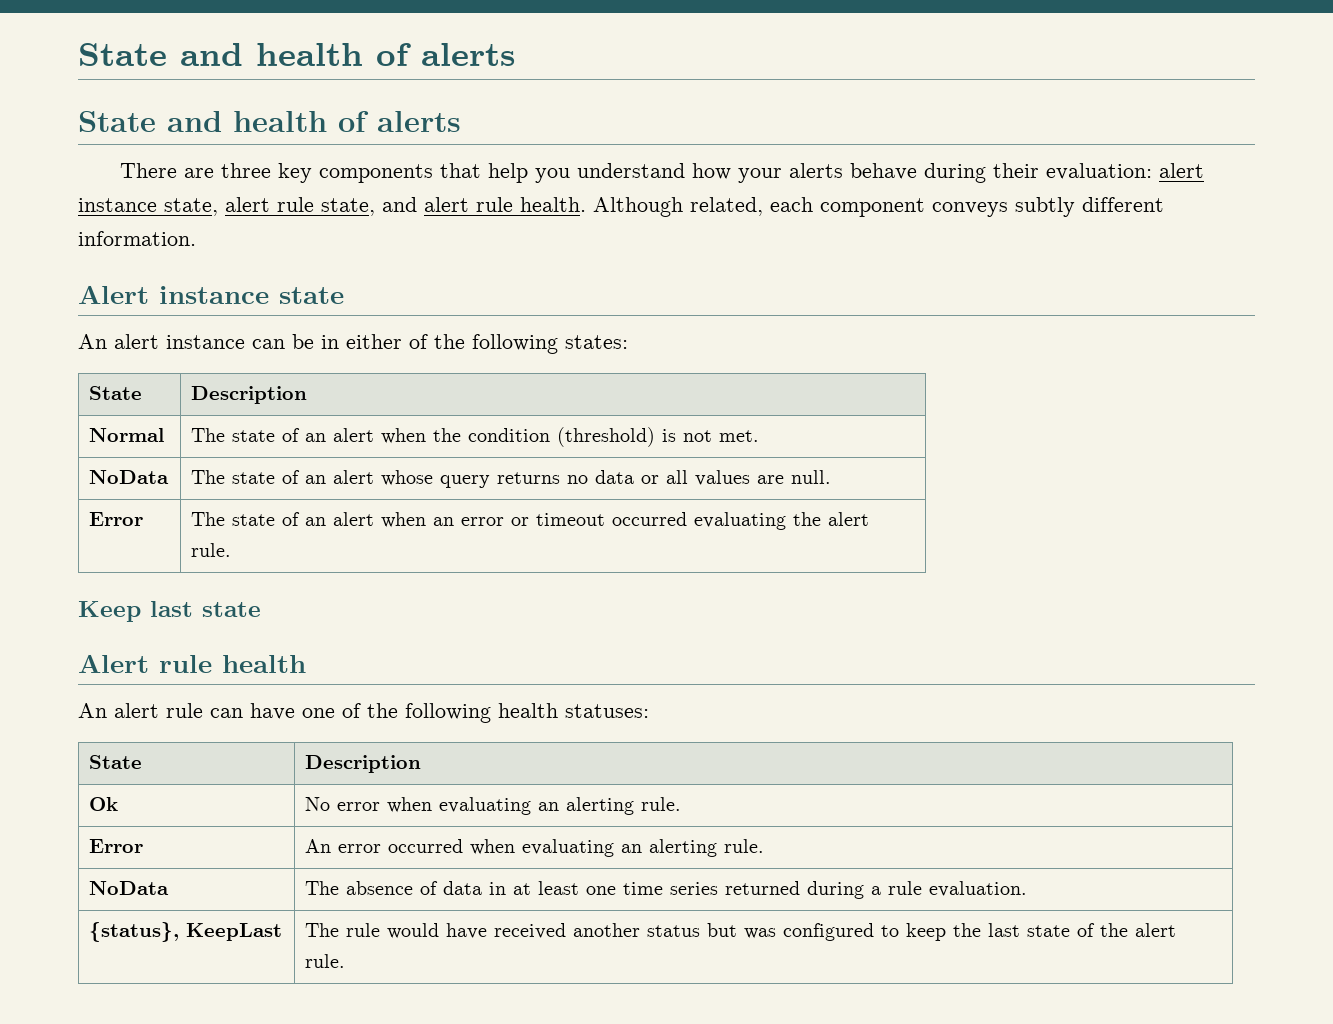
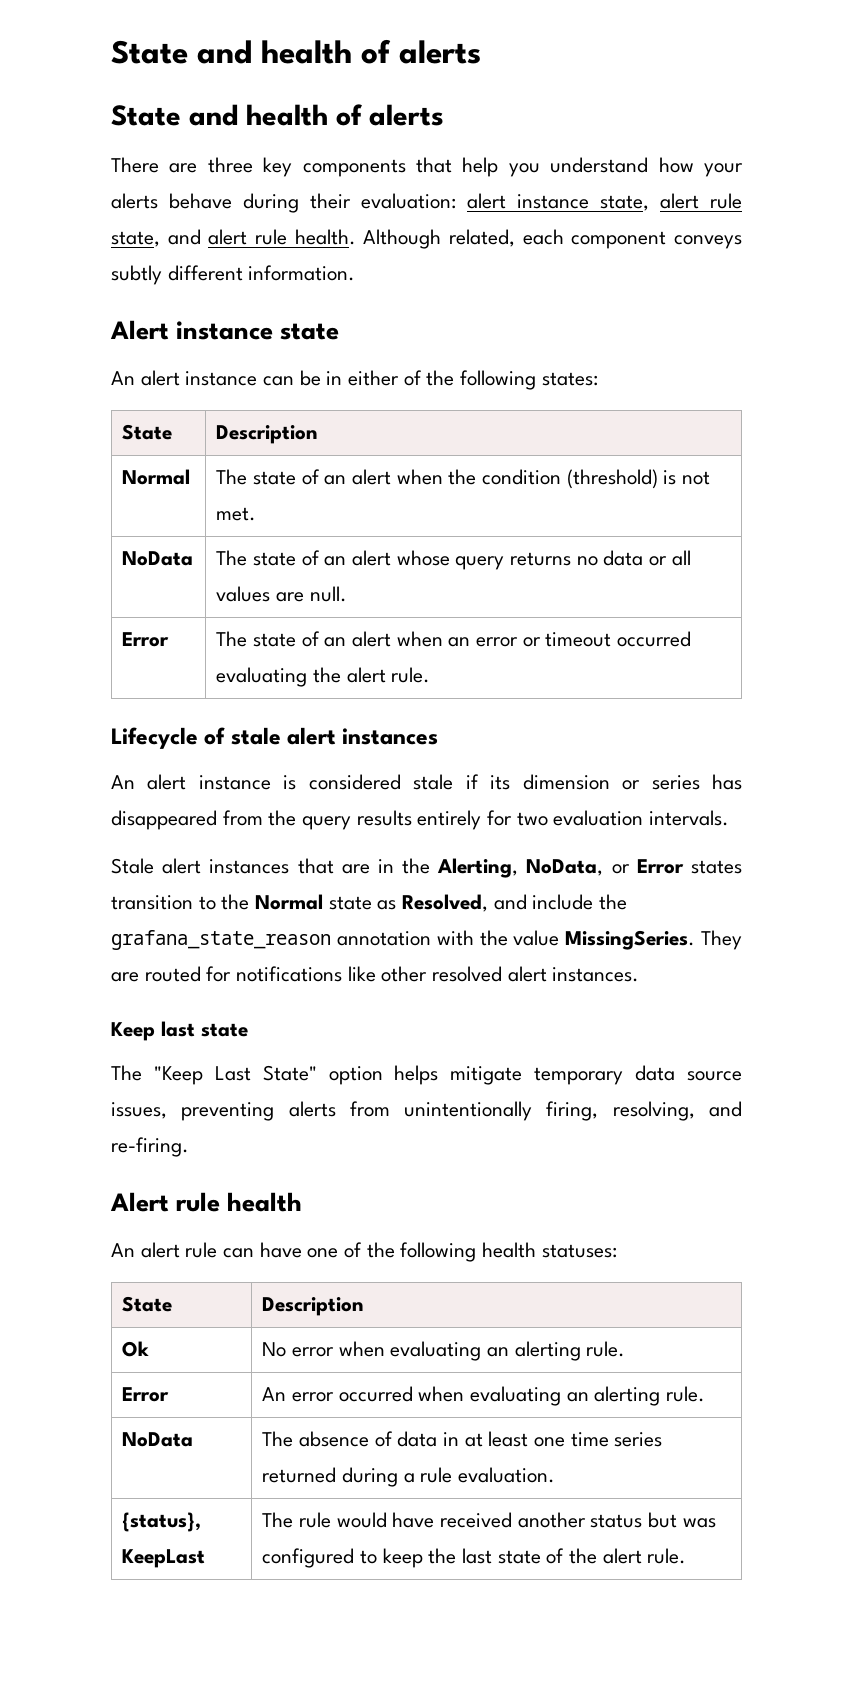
+ Lifecycle of stale alert instances
+ An alert instance is considered stale if its dimension or series has disappeared from the query results entirely for two evaluation intervals.
+ Stale alert instances that are in the Alerting, NoData, or Error states transition to the Normal state as Resolved, and include the grafana_state_reason annotation with the value MissingSeries. They are routed for notifications like other resolved alert instances.
  Keep last state
+ The "Keep Last State" option helps mitigate temporary data source issues, preventing alerts from unintentionally firing, resolving, and re-firing.

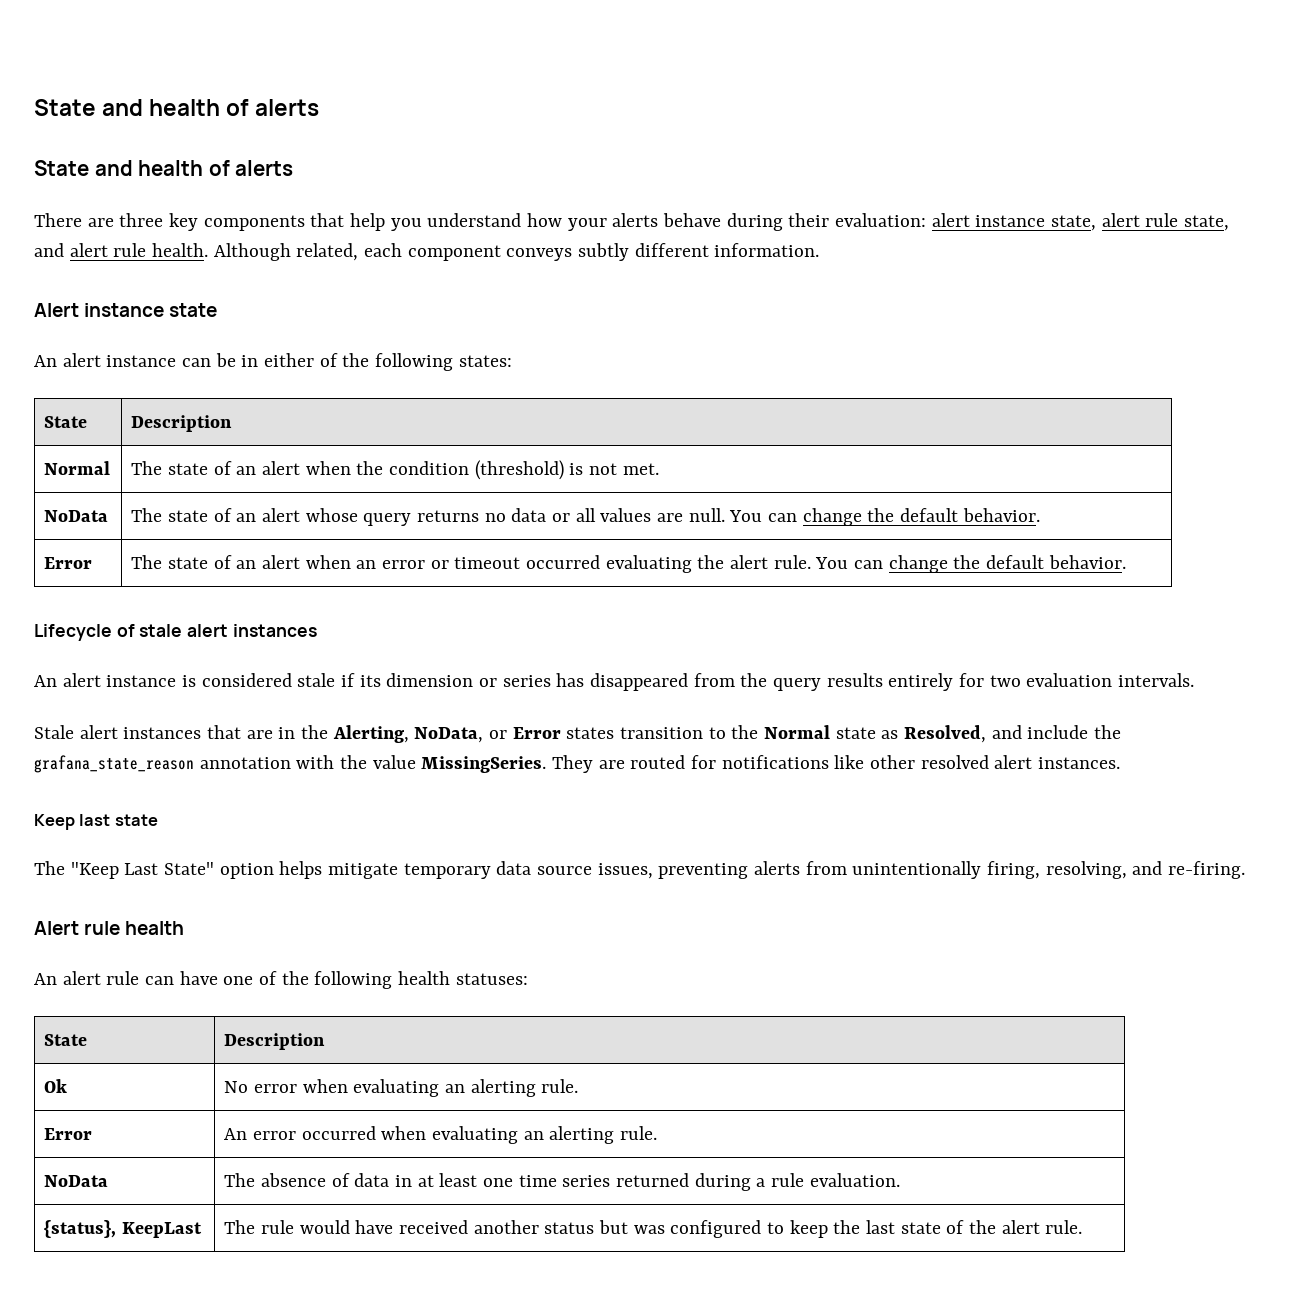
- NoData | The state of an alert whose query returns no data or all values are null.
+ NoData | The state of an alert whose query returns no data or all values are null. You can change the default behavior.
- Error | The state of an alert when an error or timeout occurred evaluating the alert rule.
+ Error | The state of an alert when an error or timeout occurred evaluating the alert rule. You can change the default behavior.

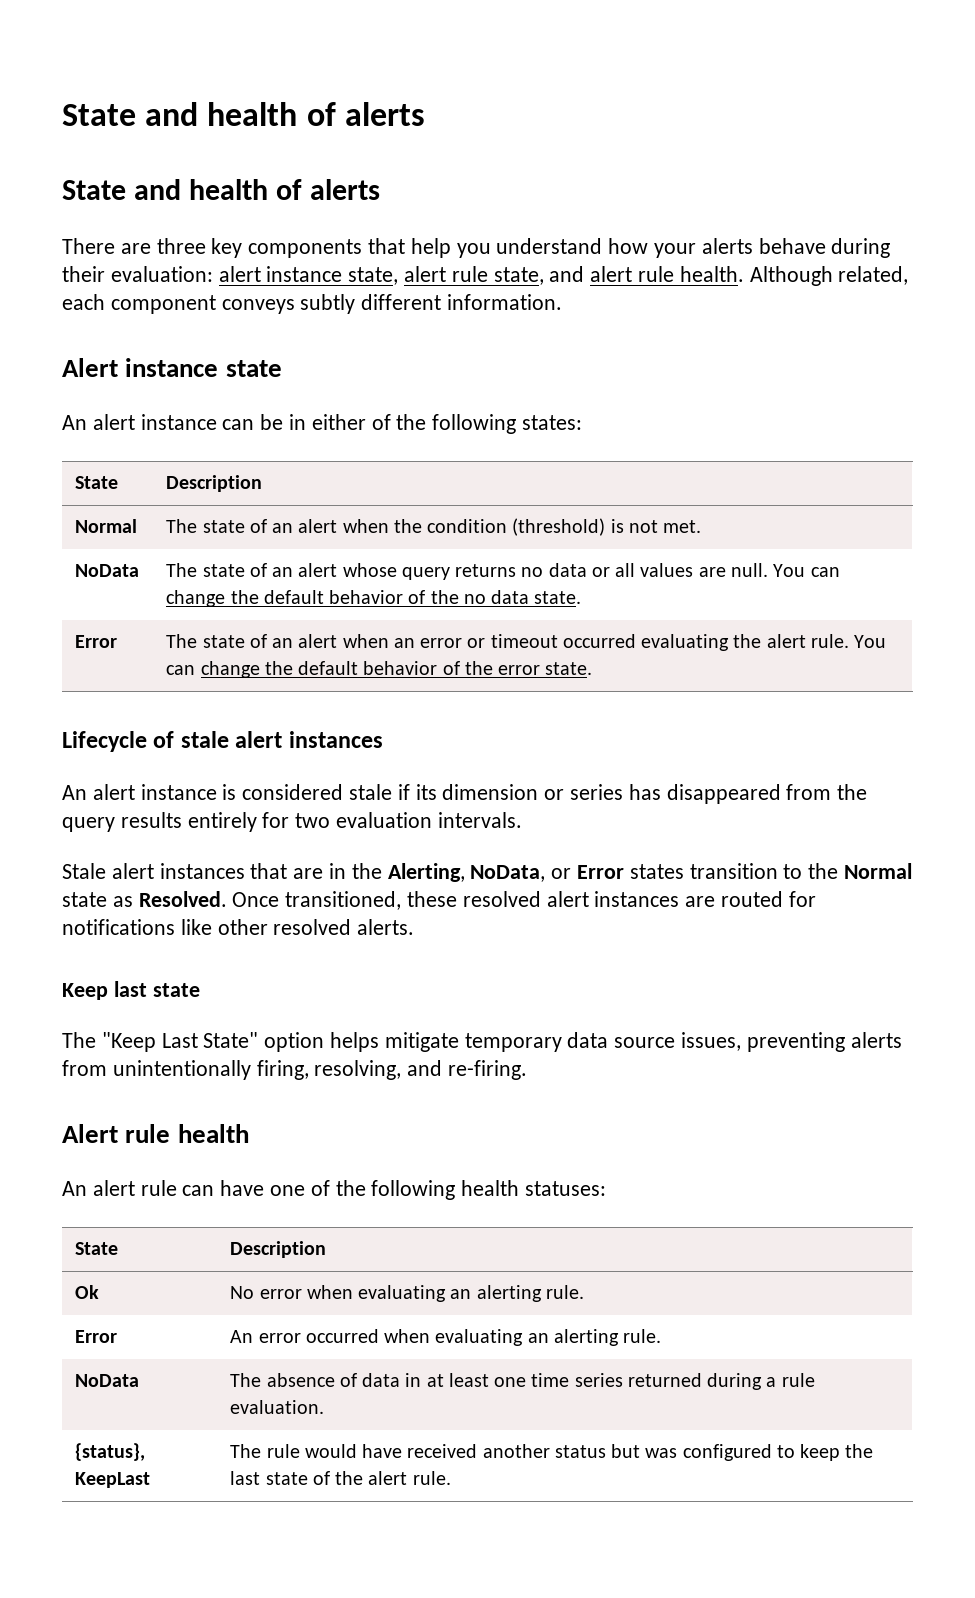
- NoData | The state of an alert whose query returns no data or all values are null. You can change the default behavior.
+ NoData | The state of an alert whose query returns no data or all values are null. You can change the default behavior of the no data state.
- Error | The state of an alert when an error or timeout occurred evaluating the alert rule. You can change the default behavior.
+ Error | The state of an alert when an error or timeout occurred evaluating the alert rule. You can change the default behavior of the error state.
- Stale alert instances that are in the Alerting, NoData, or Error states transition to the Normal state as Resolved, and include the grafana_state_reason annotation with the value MissingSeries. They are routed for notifications like other resolved alert instances.
+ Stale alert instances that are in the Alerting, NoData, or Error states transition to the Normal state as Resolved. Once transitioned, these resolved alert instances are routed for notifications like other resolved alerts.

